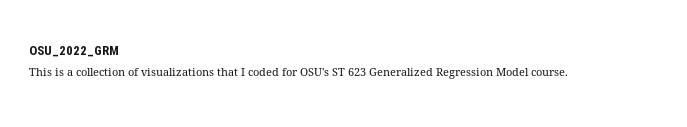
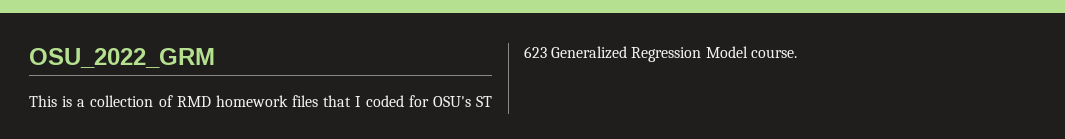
- This is a collection of visualizations that I coded for OSU's ST 623 Generalized Regression Model course.
+ This is a collection of RMD homework files that I coded for OSU's ST 623 Generalized Regression Model course.

